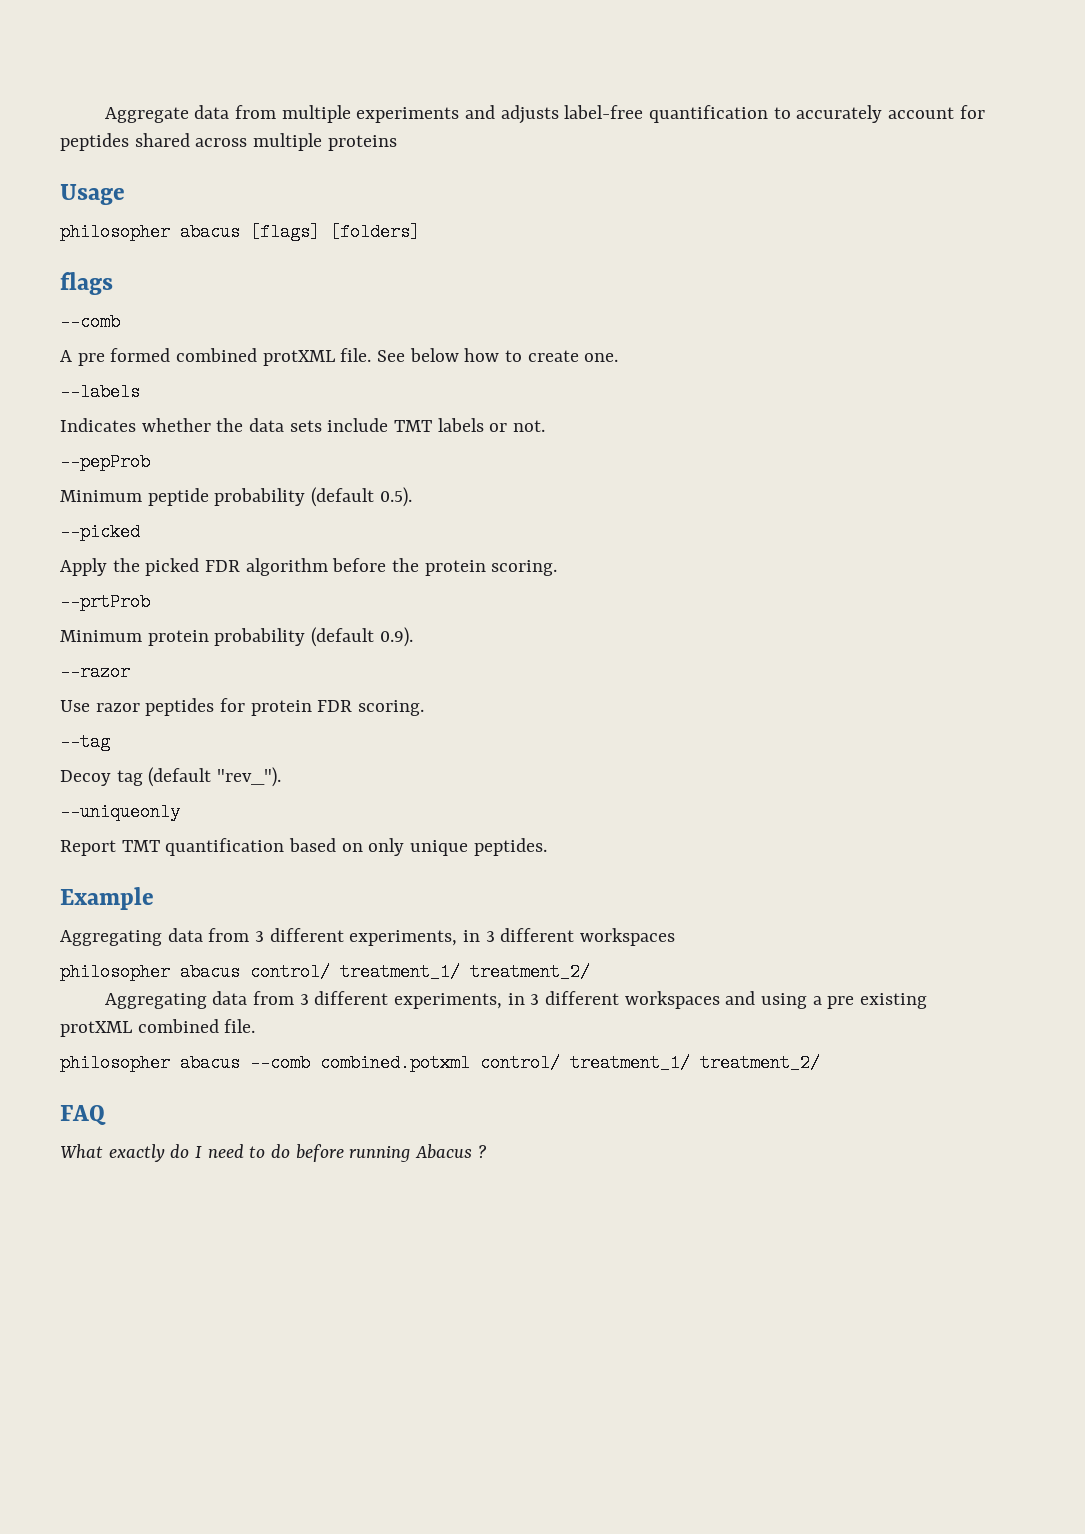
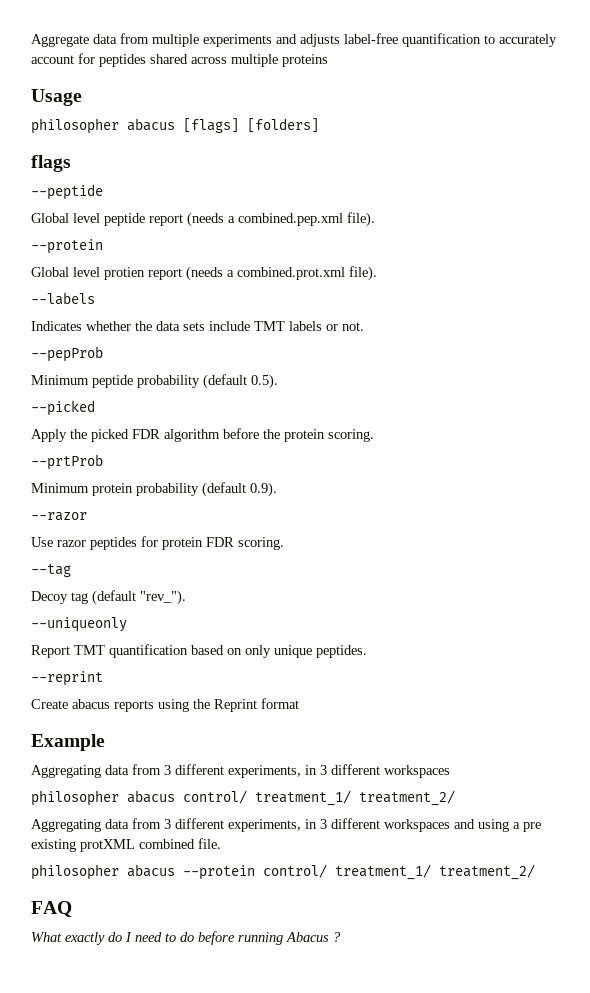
  flags
- --comb
- A pre formed combined protXML file. See below how to create one.
+ --peptide
+ Global level peptide report (needs a combined.pep.xml file).
+ --protein
+ Global level protien report (needs a combined.prot.xml file).
+ --reprint
+ Create abacus reports using the Reprint format
- philosopher abacus --comb combined.potxml control/ treatment_1/ treatment_2/
+ philosopher abacus --protein control/ treatment_1/ treatment_2/

